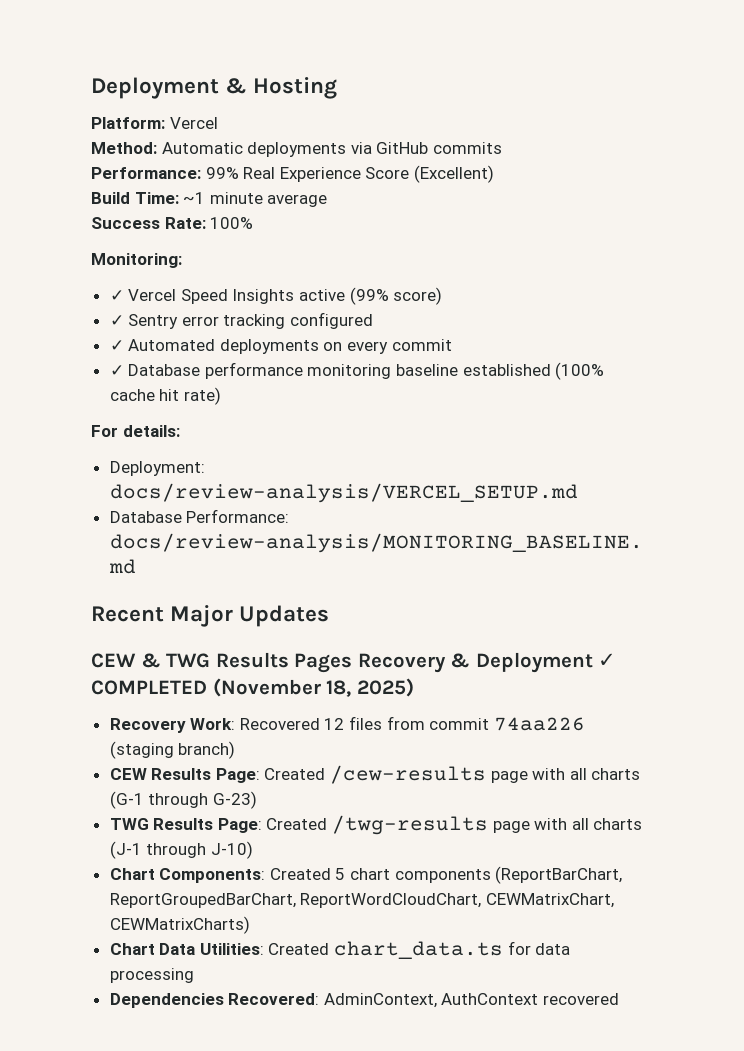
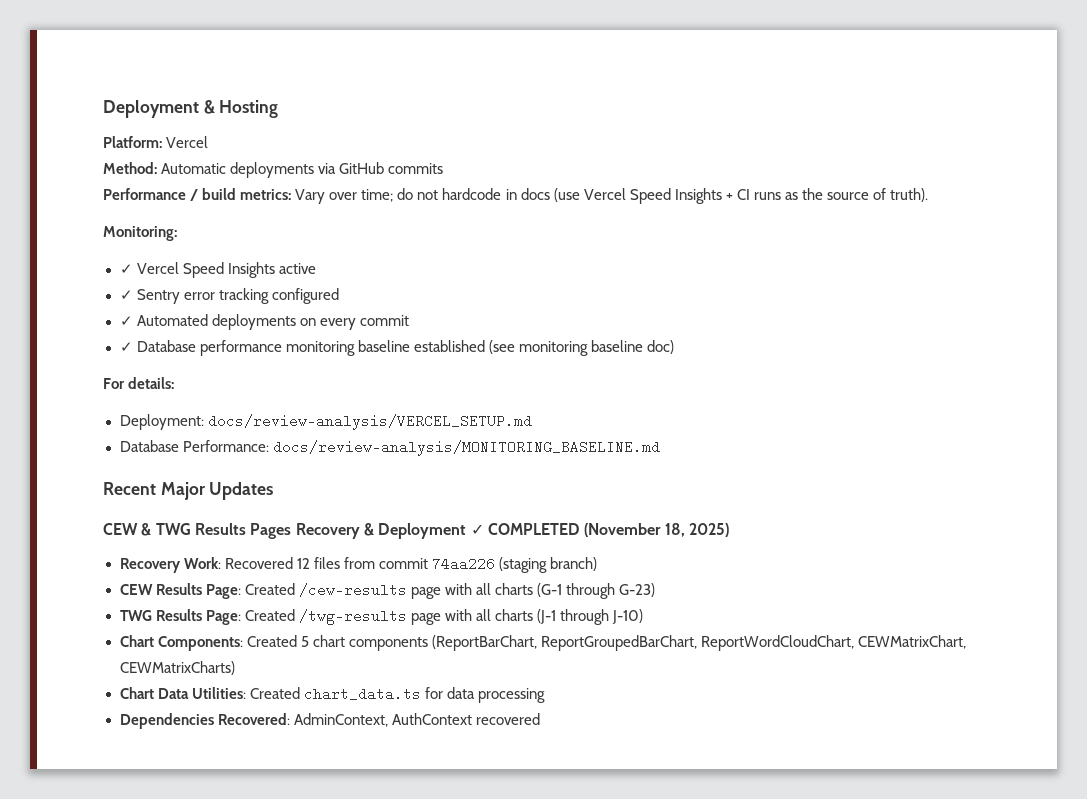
- Performance: 99% Real Experience Score (Excellent)
- Build Time: ~1 minute average
- Success Rate: 100%
+ Performance / build metrics: Vary over time; do not hardcode in docs (use Vercel Speed Insights + CI runs as the source of truth).
- ✓ Vercel Speed Insights active (99% score)
+ ✓ Vercel Speed Insights active
- ✓ Database performance monitoring baseline established (100% cache hit rate)
+ ✓ Database performance monitoring baseline established (see monitoring baseline doc)

